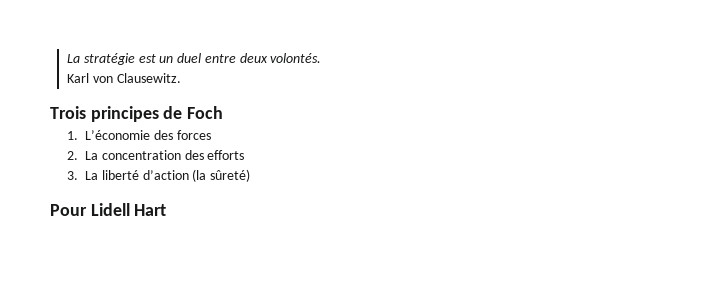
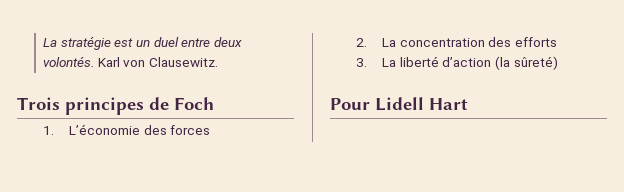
- La stratégie est un duel entre deux volontés.
- Karl von Clausewitz.
+ La stratégie est un duel entre deux volontés. Karl von Clausewitz.

